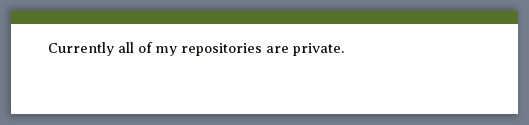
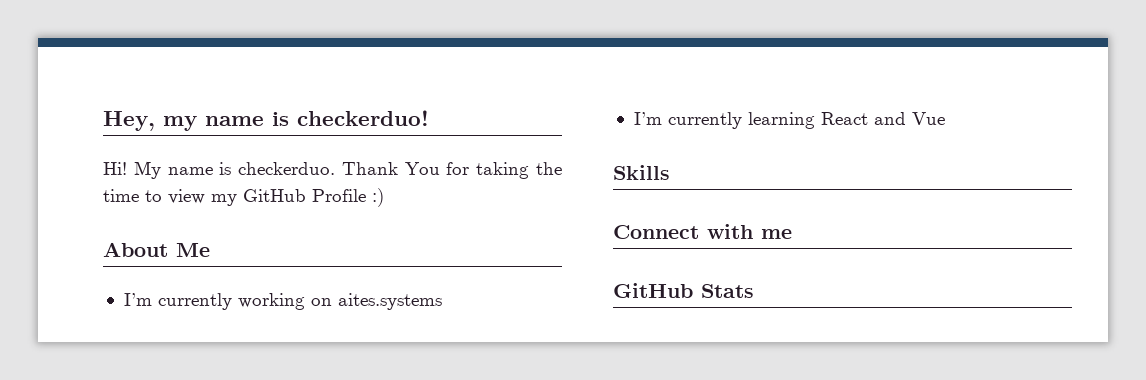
- Currently all of my repositories are private.
+ Hey, my name is checkerduo!
+ Hi! My name is checkerduo. Thank You for taking the time to view my GitHub Profile :)
+ About Me
+ I’m currently working on aites.systems
+ I’m currently learning React and Vue
+ Skills
+ Connect with me
+ GitHub Stats

